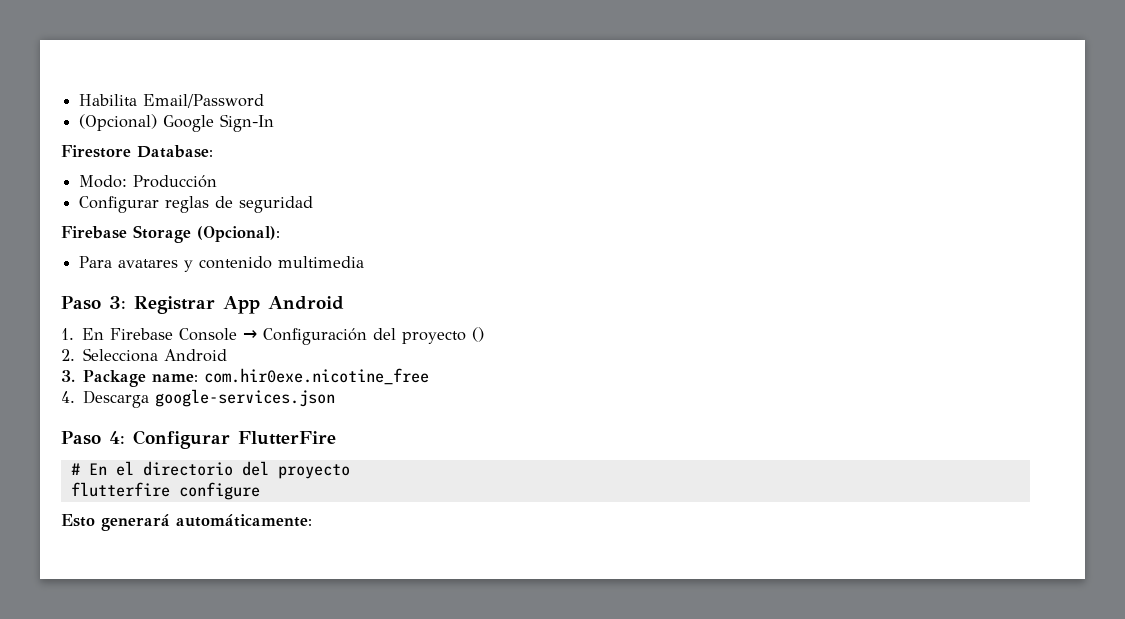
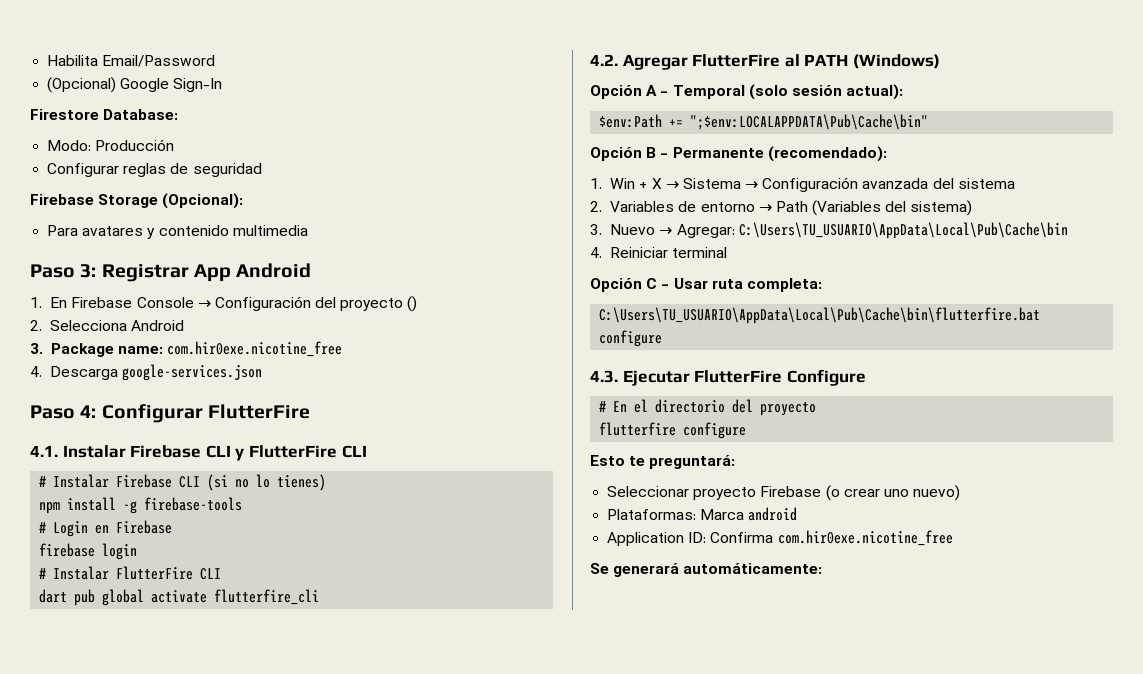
+ 4.1. Instalar Firebase CLI y FlutterFire CLI
+ # Instalar Firebase CLI (si no lo tienes)
+ npm install -g firebase-tools
+ # Login en Firebase
+ firebase login
+ # Instalar FlutterFire CLI
+ dart pub global activate flutterfire_cli
+ 4.2. Agregar FlutterFire al PATH (Windows)
+ Opción A - Temporal (solo sesión actual):
+ $env:Path += ";$env:LOCALAPPDATA\Pub\Cache\bin"
+ Opción B - Permanente (recomendado):
+ 1. Win + X → Sistema → Configuración avanzada del sistema
+ 2. Variables de entorno → Path (Variables del sistema)
+ 3. Nuevo → Agregar: C:\Users\TU_USUARIO\AppData\Local\Pub\Cache\bin
+ 4. Reiniciar terminal
+ Opción C - Usar ruta completa:
+ C:\Users\TU_USUARIO\AppData\Local\Pub\Cache\bin\flutterfire.bat configure
+ 4.3. Ejecutar FlutterFire Configure
- Esto generará automáticamente:
+ Esto te preguntará:
+ Seleccionar proyecto Firebase (o crear uno nuevo)
+ Plataformas: Marca android
+ Application ID: Confirma com.hir0exe.nicotine_free
+ Se generará automáticamente:

